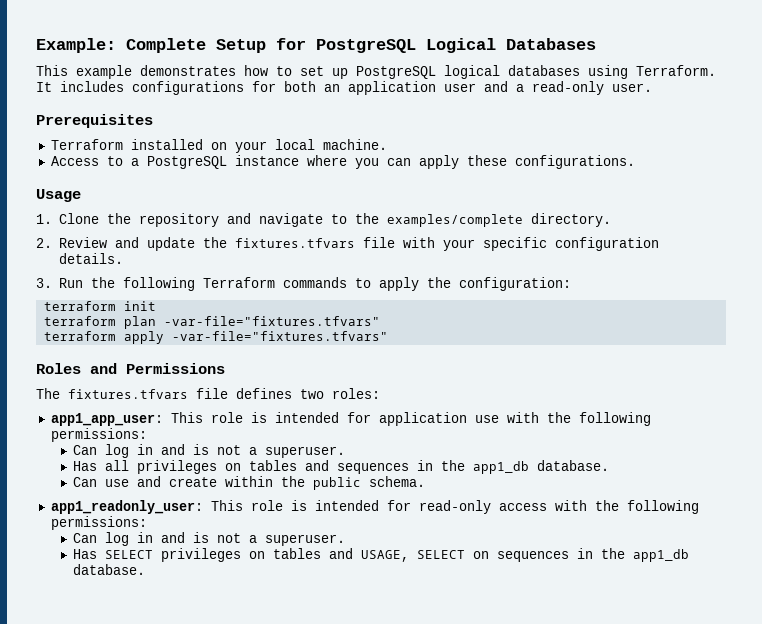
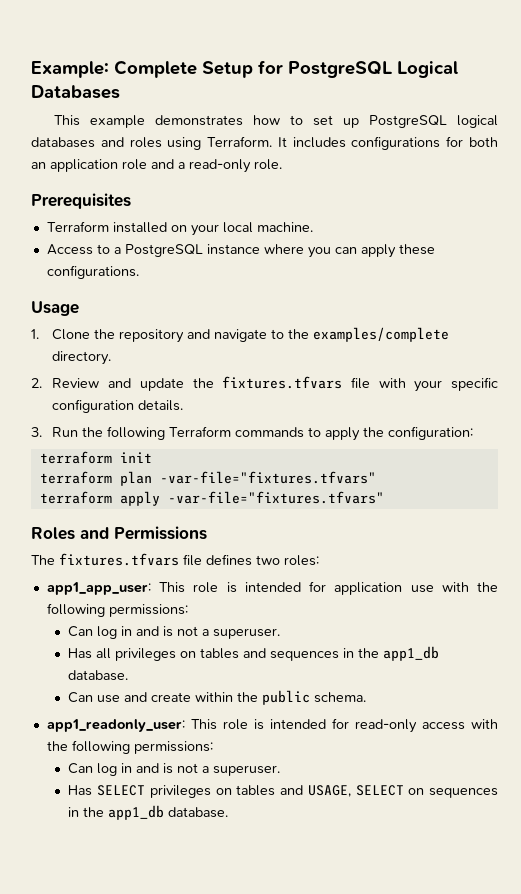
- This example demonstrates how to set up PostgreSQL logical databases using Terraform.
+ This example demonstrates how to set up PostgreSQL logical databases and roles using Terraform.
- It includes configurations for both an application user and a read-only user.
+ It includes configurations for both an application role and a read-only role.

